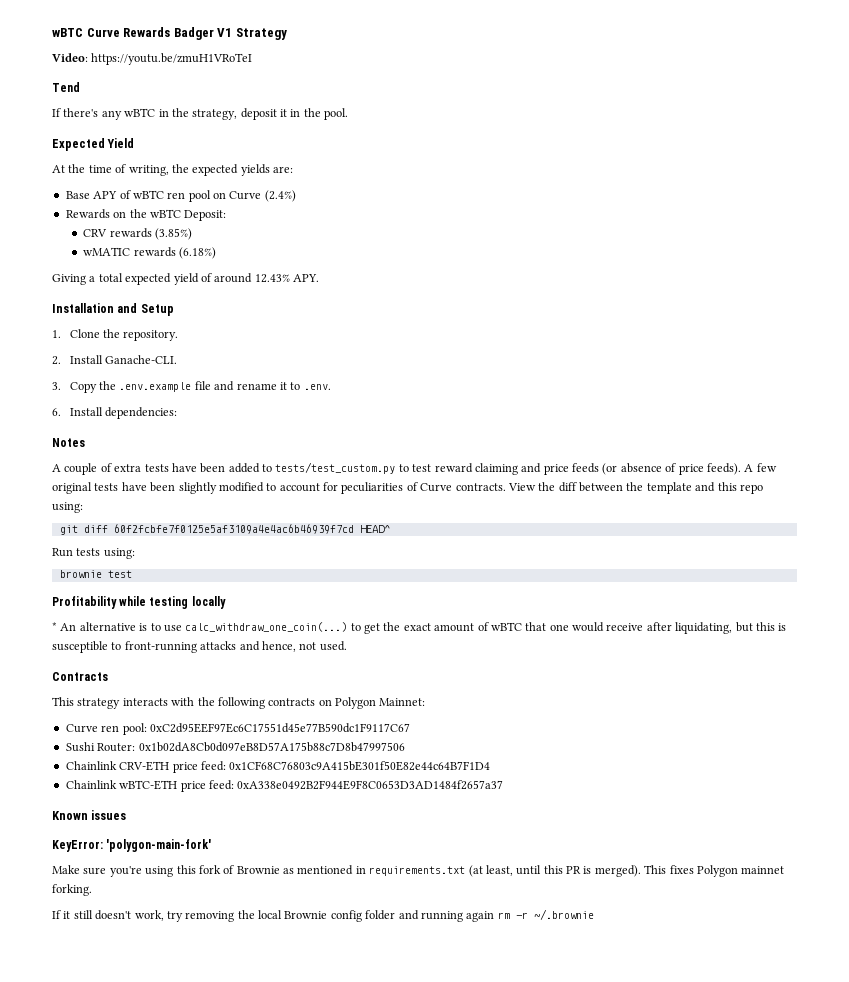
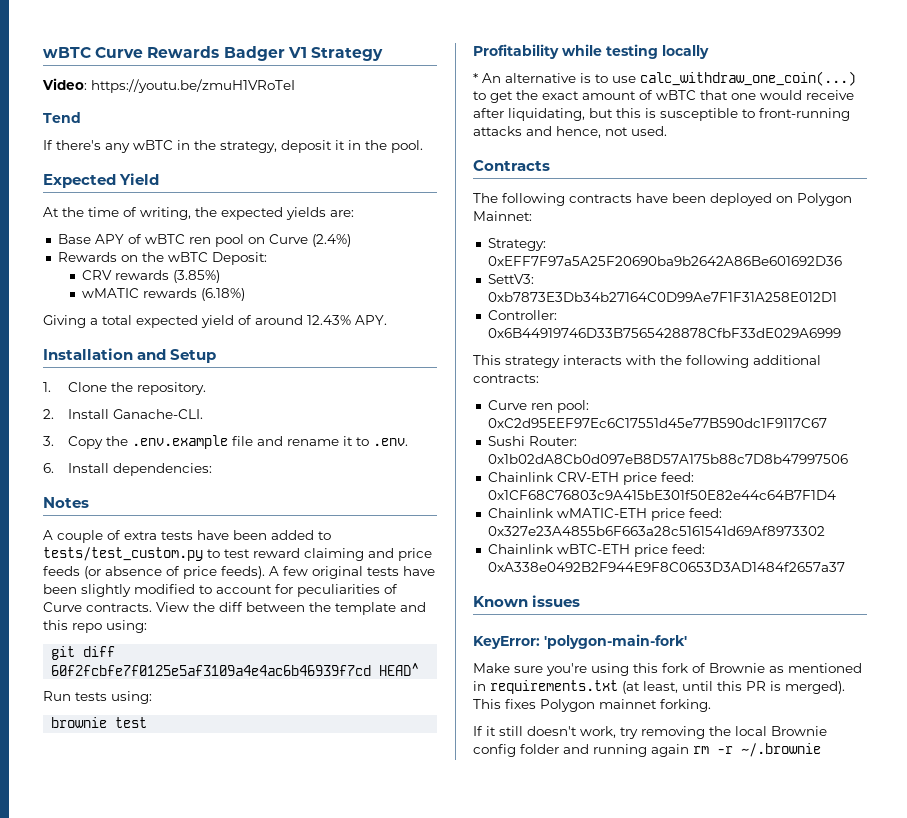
+ The following contracts have been deployed on Polygon Mainnet:
+ Strategy: 0xEFF7F97a5A25F20690ba9b2642A86Be601692D36
+ SettV3: 0xb7873E3Db34b27164C0D99Ae7F1F31A258E012D1
+ Controller: 0x6B44919746D33B7565428878CfbF33dE029A6999
- This strategy interacts with the following contracts on Polygon Mainnet:
+ This strategy interacts with the following additional contracts:
+ Chainlink wMATIC-ETH price feed: 0x327e23A4855b6F663a28c5161541d69Af8973302

